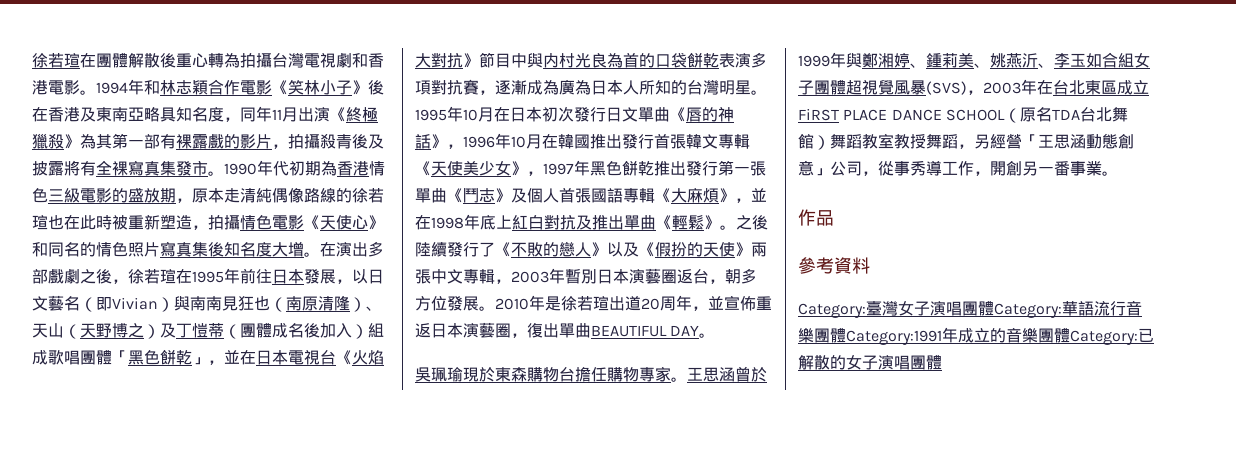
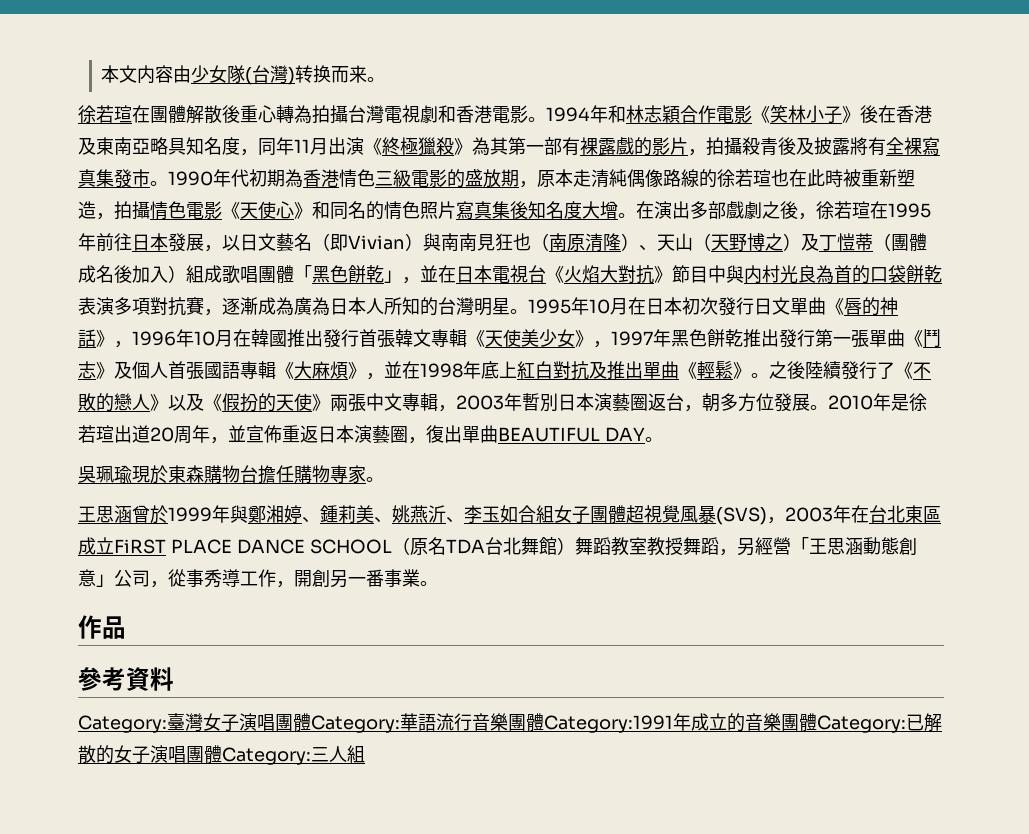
+ 本文内容由少女隊(台灣)转换而来。
- 吳珮瑜現於東森購物台擔任購物專家。王思涵曾於1999年與鄭湘婷、鍾莉美、姚燕沂、李玉如合組女子團體超視覺風暴(SVS)，2003年在台北東區成立FiRST PLACE DANCE SCHOOL（原名TDA台北舞館）舞蹈教室教授舞蹈，另經營「王思涵動態創意」公司，從事秀導工作，開創另一番事業。
+ 吳珮瑜現於東森購物台擔任購物專家。
+ 王思涵曾於1999年與鄭湘婷、鍾莉美、姚燕沂、李玉如合組女子團體超視覺風暴(SVS)，2003年在台北東區成立FiRST PLACE DANCE SCHOOL（原名TDA台北舞館）舞蹈教室教授舞蹈，另經營「王思涵動態創意」公司，從事秀導工作，開創另一番事業。
- Category:臺灣女子演唱團體Category:華語流行音樂團體Category:1991年成立的音樂團體Category:已解散的女子演唱團體
+ Category:臺灣女子演唱團體Category:華語流行音樂團體Category:1991年成立的音樂團體Category:已解散的女子演唱團體Category:三人組

